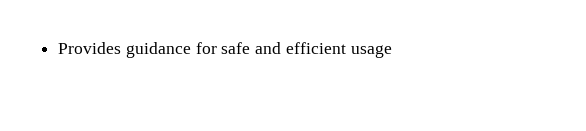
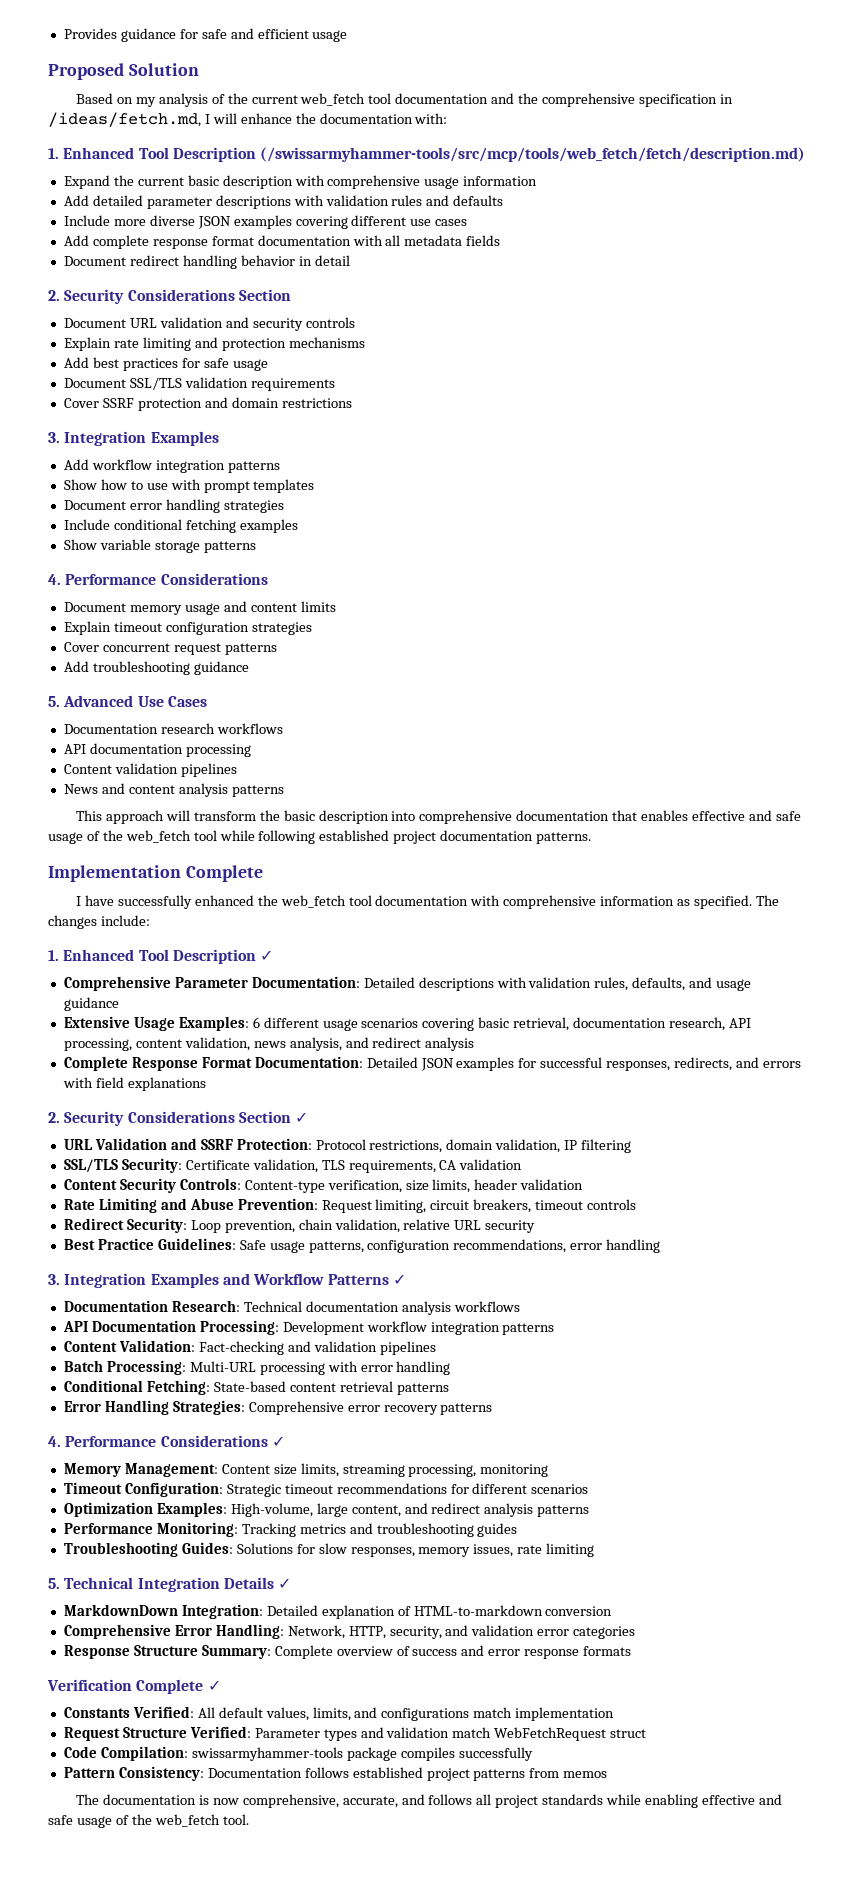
+ Proposed Solution
+ Based on my analysis of the current web_fetch tool documentation and the comprehensive specification in /ideas/fetch.md, I will enhance the documentation with:
+ 1. Enhanced Tool Description (/swissarmyhammer-tools/src/mcp/tools/web_fetch/fetch/description.md)
+ Expand the current basic description with comprehensive usage information
+ Add detailed parameter descriptions with validation rules and defaults
+ Include more diverse JSON examples covering different use cases
+ Add complete response format documentation with all metadata fields
+ Document redirect handling behavior in detail
+ 2. Security Considerations Section
+ Document URL validation and security controls
+ Explain rate limiting and protection mechanisms
+ Add best practices for safe usage
+ Document SSL/TLS validation requirements
+ Cover SSRF protection and domain restrictions
+ 3. Integration Examples
+ Add workflow integration patterns
+ Show how to use with prompt templates
+ Document error handling strategies
+ Include conditional fetching examples
+ Show variable storage patterns
+ 4. Performance Considerations
+ Document memory usage and content limits
+ Explain timeout configuration strategies
+ Cover concurrent request patterns
+ Add troubleshooting guidance
+ 5. Advanced Use Cases
+ Documentation research workflows
+ API documentation processing
+ Content validation pipelines
+ News and content analysis patterns
+ This approach will transform the basic description into comprehensive documentation that enables effective and safe usage of the web_fetch tool while following established project documentation patterns.
+ Implementation Complete
+ I have successfully enhanced the web_fetch tool documentation with comprehensive information as specified. The changes include:
+ 1. Enhanced Tool Description ✓
+ Comprehensive Parameter Documentation: Detailed descriptions with validation rules, defaults, and usage guidance
+ Extensive Usage Examples: 6 different usage scenarios covering basic retrieval, documentation research, API processing, content validation, news analysis, and redirect analysis
+ Complete Response Format Documentation: Detailed JSON examples for successful responses, redirects, and errors with field explanations
+ 2. Security Considerations Section ✓
+ URL Validation and SSRF Protection: Protocol restrictions, domain validation, IP filtering
+ SSL/TLS Security: Certificate validation, TLS requirements, CA validation
+ Content Security Controls: Content-type verification, size limits, header validation
+ Rate Limiting and Abuse Prevention: Request limiting, circuit breakers, timeout controls
+ Redirect Security: Loop prevention, chain validation, relative URL security
+ Best Practice Guidelines: Safe usage patterns, configuration recommendations, error handling
+ 3. Integration Examples and Workflow Patterns ✓
+ Documentation Research: Technical documentation analysis workflows
+ API Documentation Processing: Development workflow integration patterns
+ Content Validation: Fact-checking and validation pipelines
+ Batch Processing: Multi-URL processing with error handling
+ Conditional Fetching: State-based content retrieval patterns
+ Error Handling Strategies: Comprehensive error recovery patterns
+ 4. Performance Considerations ✓
+ Memory Management: Content size limits, streaming processing, monitoring
+ Timeout Configuration: Strategic timeout recommendations for different scenarios
+ Optimization Examples: High-volume, large content, and redirect analysis patterns
+ Performance Monitoring: Tracking metrics and troubleshooting guides
+ Troubleshooting Guides: Solutions for slow responses, memory issues, rate limiting
+ 5. Technical Integration Details ✓
+ MarkdownDown Integration: Detailed explanation of HTML-to-markdown conversion
+ Comprehensive Error Handling: Network, HTTP, security, and validation error categories
+ Response Structure Summary: Complete overview of success and error response formats
+ Verification Complete ✓
+ Constants Verified: All default values, limits, and configurations match implementation
+ Request Structure Verified: Parameter types and validation match WebFetchRequest struct
+ Code Compilation: swissarmyhammer-tools package compiles successfully
+ Pattern Consistency: Documentation follows established project patterns from memos
+ The documentation is now comprehensive, accurate, and follows all project standards while enabling effective and safe usage of the web_fetch tool.

